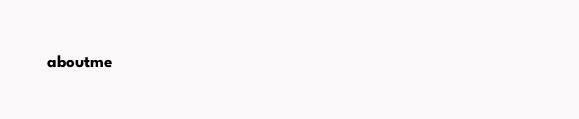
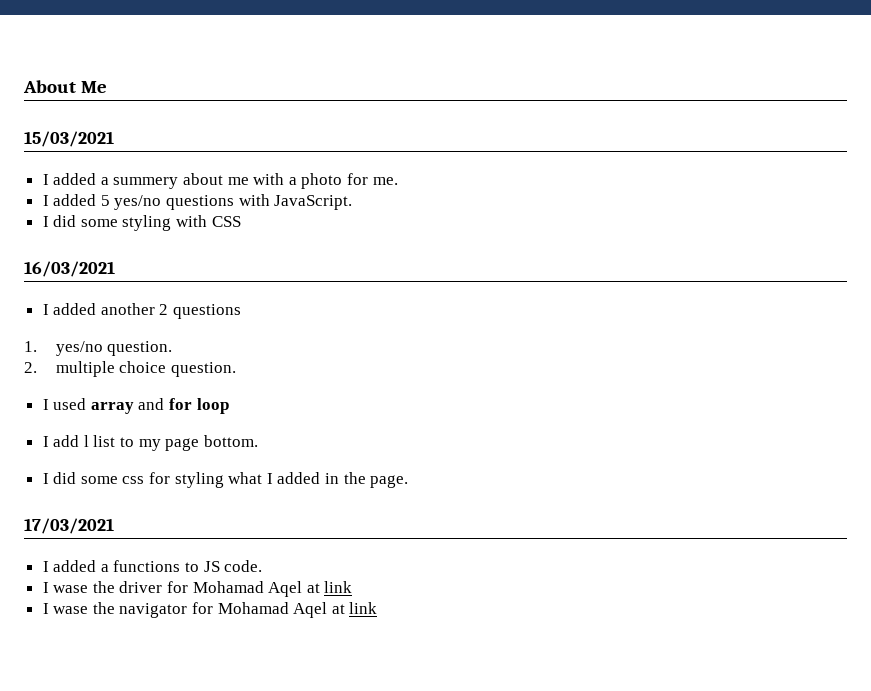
- aboutme
+ About Me
+ 15/03/2021
+ I added a summery about me with a photo for me.
+ I added 5 yes/no questions with JavaScript.
+ I did some styling with CSS
+ 16/03/2021
+ I added another 2 questions
+ 1. yes/no question.
+ 2. multiple choice question.
+ I used array and for loop
+ I add l list to my page bottom.
+ I did some css for styling what I added in the page.
+ 17/03/2021
+ I added a functions to JS code.
+ I wase the driver for Mohamad Aqel at link
+ I wase the navigator for Mohamad Aqel at link

